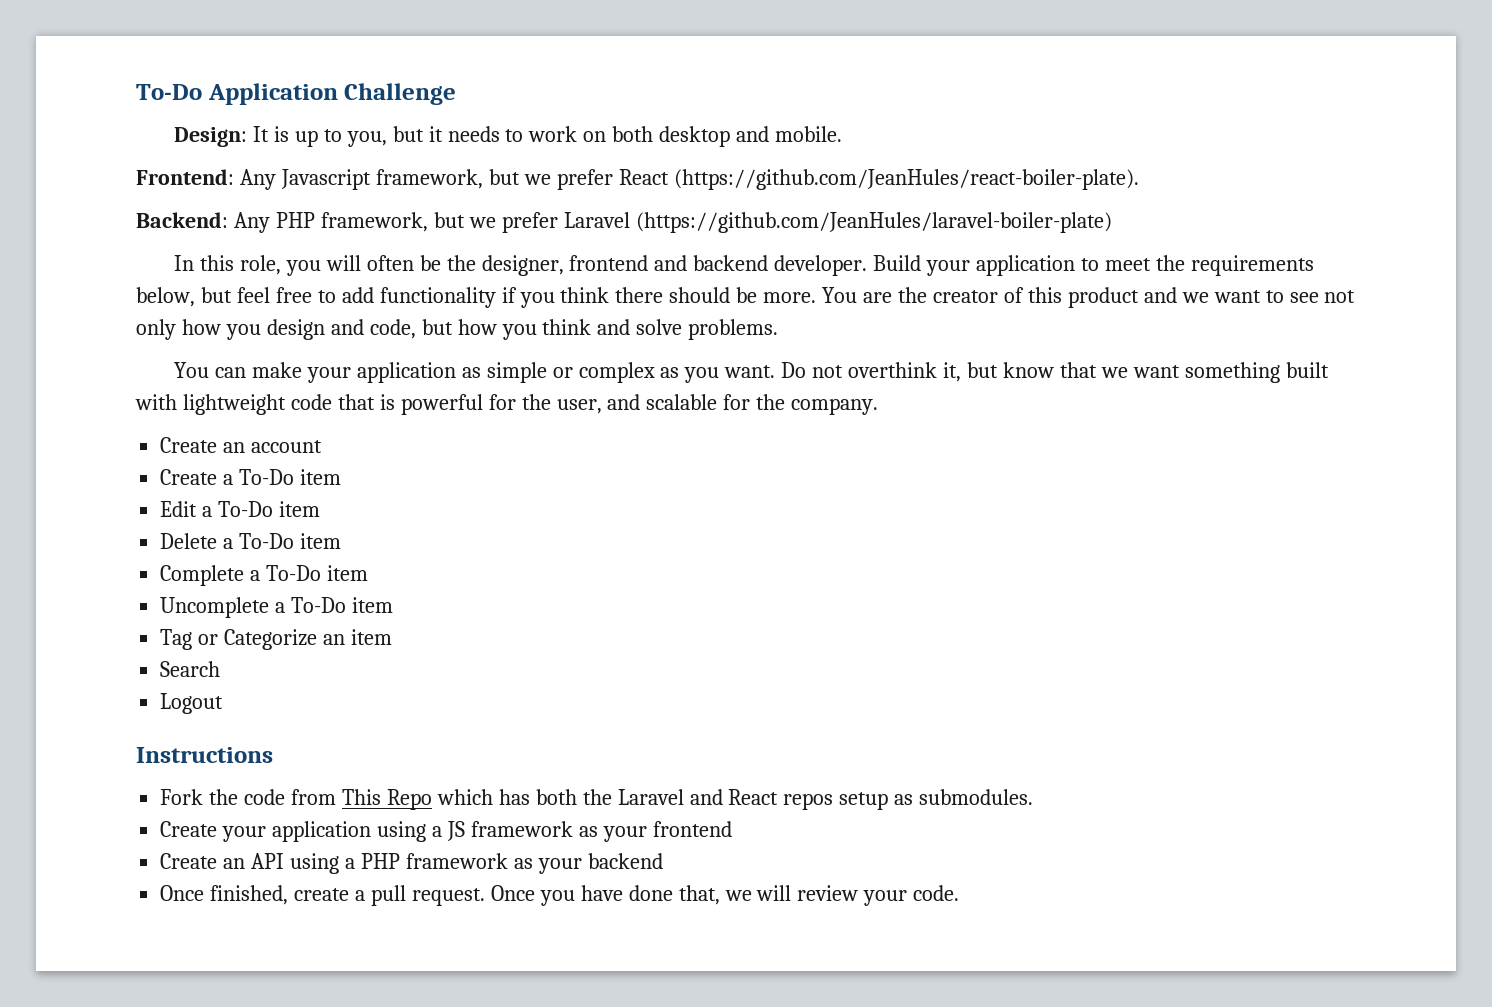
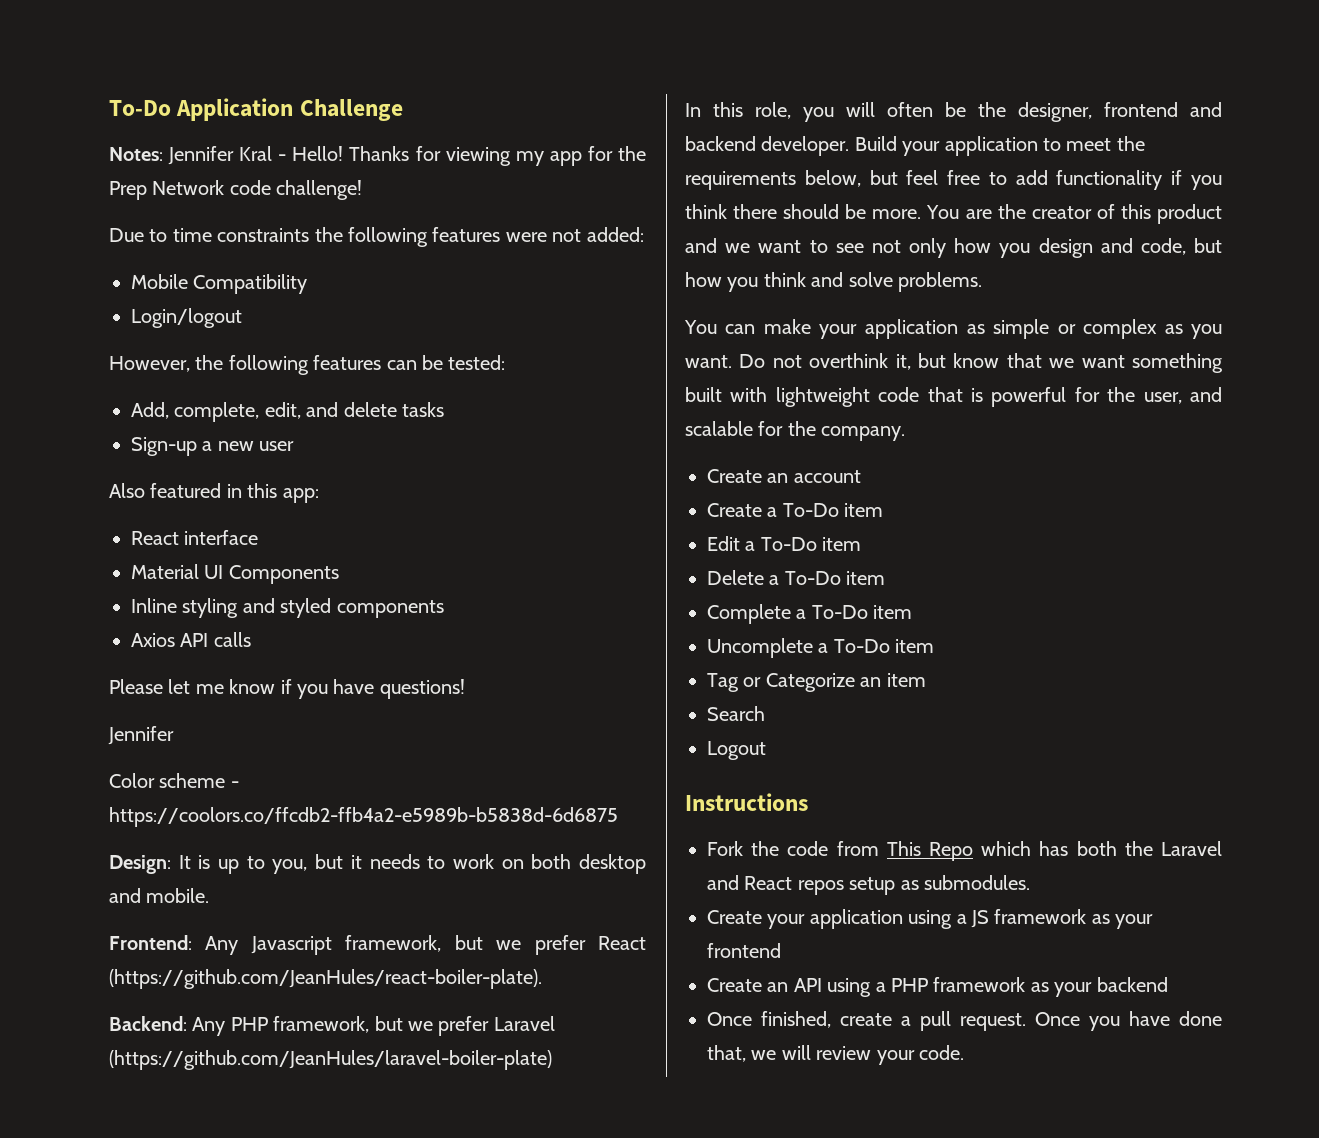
+ Notes: Jennifer Kral - Hello! Thanks for viewing my app for the Prep Network code challenge!
+ Due to time constraints the following features were not added:
+ Mobile Compatibility
+ Login/logout
+ However, the following features can be tested:
+ Add, complete, edit, and delete tasks
+ Sign-up a new user
+ Also featured in this app:
+ React interface
+ Material UI Components
+ Inline styling and styled components
+ Axios API calls
+ Please let me know if you have questions!
+ Jennifer
+ Color scheme - https://coolors.co/ffcdb2-ffb4a2-e5989b-b5838d-6d6875

